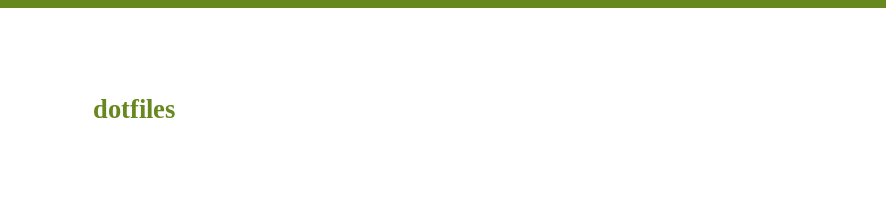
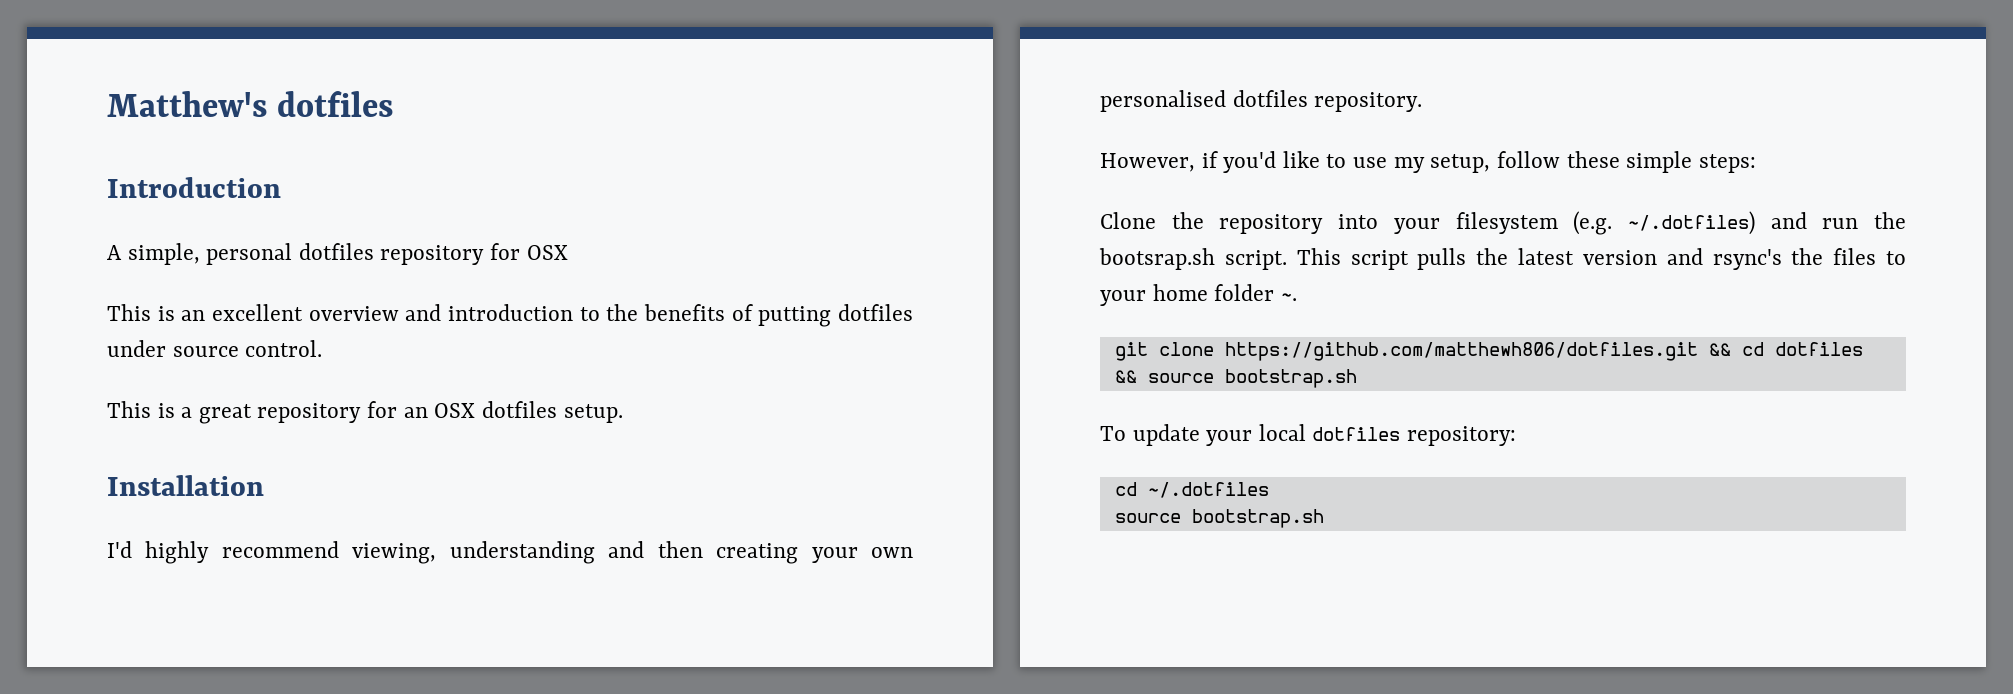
- dotfiles
+ Matthew's dotfiles
+ Introduction
+ A simple, personal dotfiles repository for OSX
+ This is an excellent overview and introduction to the benefits of putting dotfiles under source control.
+ This is a great repository for an OSX dotfiles setup.
+ Installation
+ I'd highly recommend viewing, understanding and then creating your own personalised dotfiles repository.
+ However, if you'd like to use my setup, follow these simple steps:
+ Clone the repository into your filesystem (e.g. ~/.dotfiles) and run the bootsrap.sh script. This script pulls the latest version and rsync's the files to your home folder ~.
+ git clone https://github.com/matthewh806/dotfiles.git && cd dotfiles && source bootstrap.sh
+ To update your local dotfiles repository:
+ cd ~/.dotfiles
+ source bootstrap.sh

